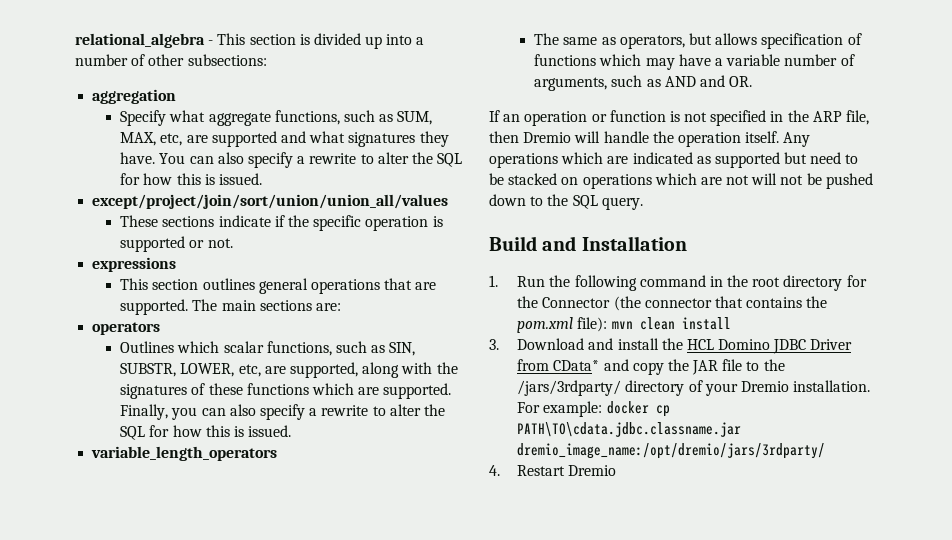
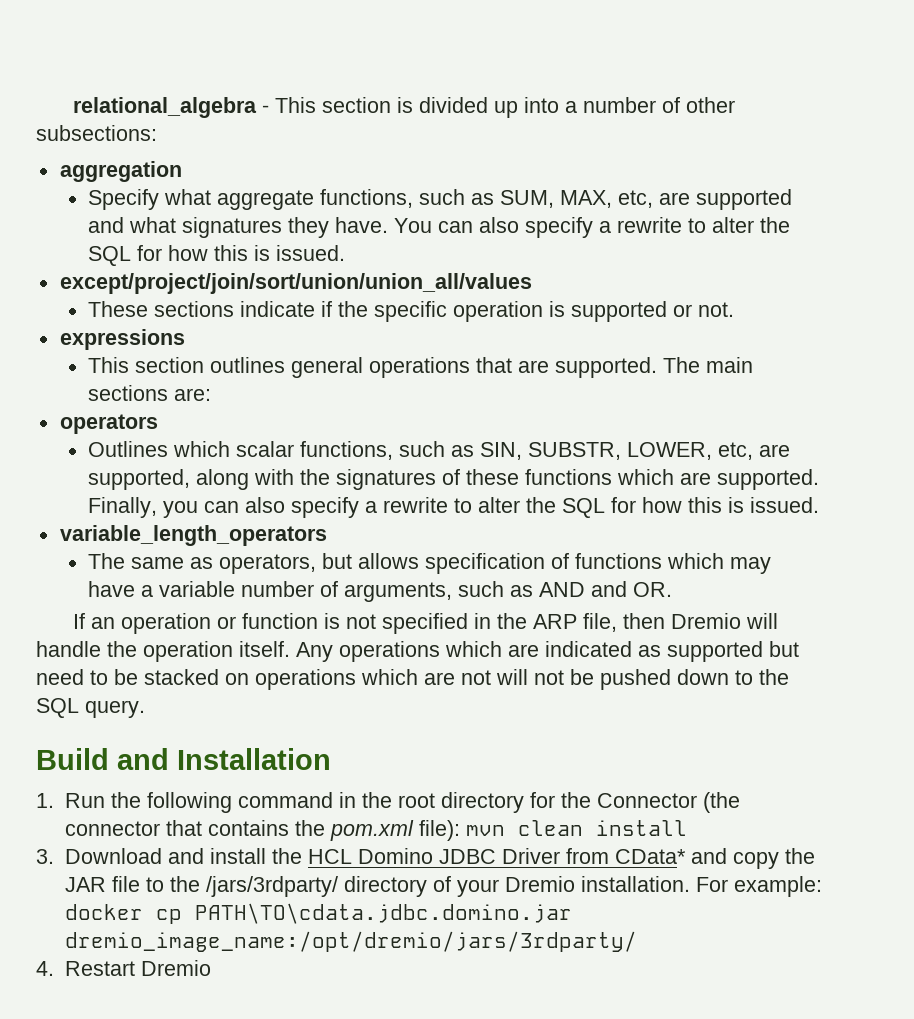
- For example: docker cp PATH\TO\cdata.jdbc.classname.jar dremio_image_name:/opt/dremio/jars/3rdparty/
+ For example: docker cp PATH\TO\cdata.jdbc.domino.jar dremio_image_name:/opt/dremio/jars/3rdparty/

